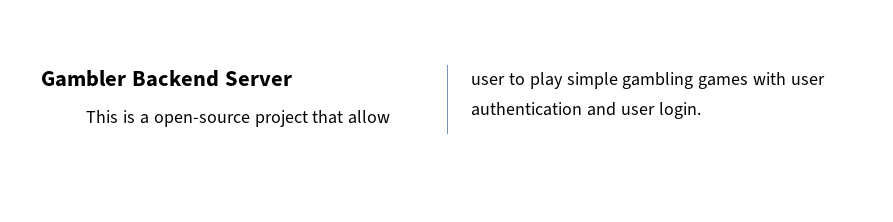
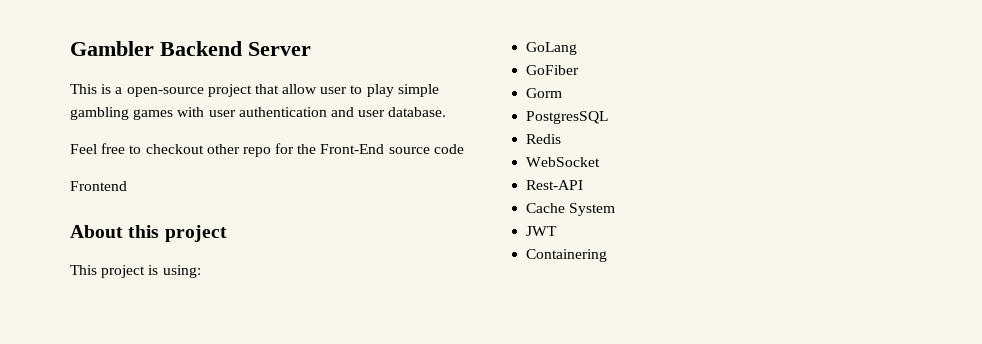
- This is a open-source project that allow user to play simple gambling games with user authentication and user login.
+ This is a open-source project that allow user to play simple gambling games with user authentication and user database.
+ Feel free to checkout other repo for the Front-End source code
+ Frontend
+ About this project
+ This project is using:
+ GoLang
+ GoFiber
+ Gorm
+ PostgresSQL
+ Redis
+ WebSocket
+ Rest-API
+ Cache System
+ JWT
+ Containering

